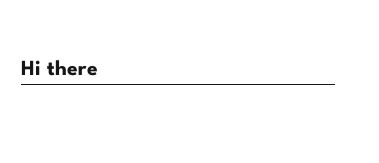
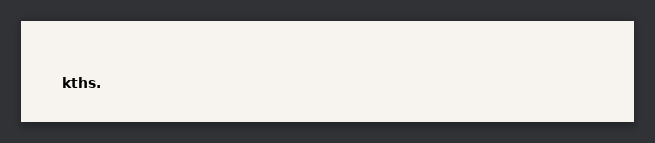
- Hi there
+ kths.

